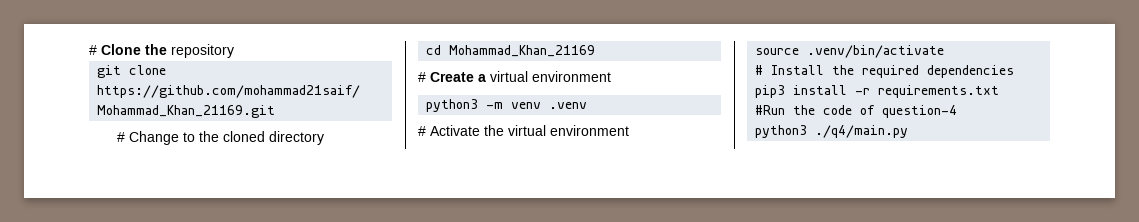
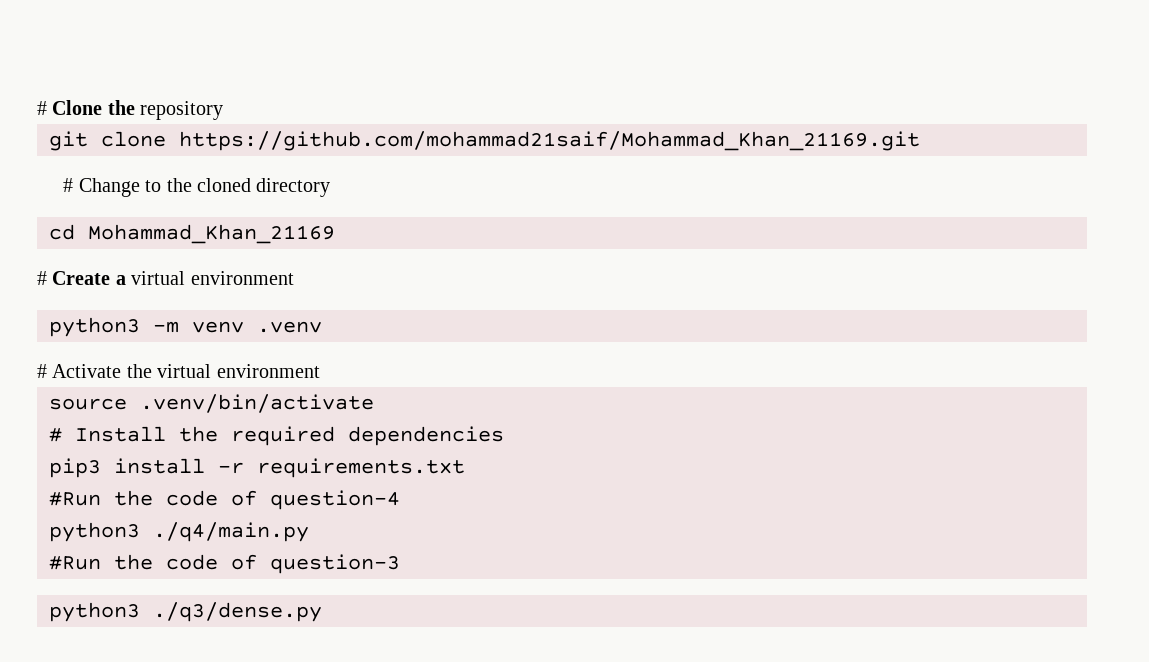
+ #Run the code of question-3
+ python3 ./q3/dense.py

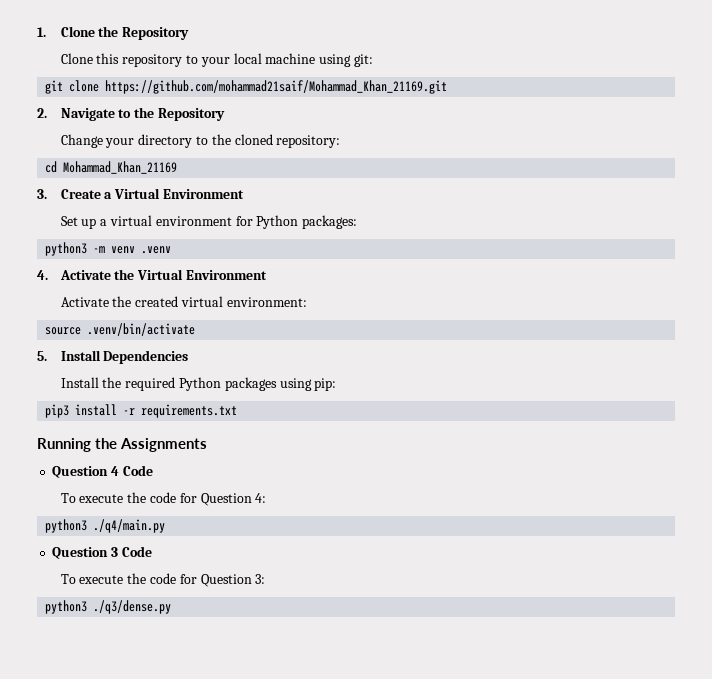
- # Clone the repository
+ 1. Clone the Repository
+ Clone this repository to your local machine using git:
  git clone https://github.com/mohammad21saif/Mohammad_Khan_21169.git
- # Change to the cloned directory
+ 2. Navigate to the Repository
+ Change your directory to the cloned repository:
- # Create a virtual environment
+ 3. Create a Virtual Environment
+ Set up a virtual environment for Python packages:
- # Activate the virtual environment
+ 4. Activate the Virtual Environment
+ Activate the created virtual environment:
  source .venv/bin/activate
- # Install the required dependencies
+ 5. Install Dependencies
+ Install the required Python packages using pip:
  pip3 install -r requirements.txt
- #Run the code of question-4
+ Running the Assignments
+ Question 4 Code
+ To execute the code for Question 4:
  python3 ./q4/main.py
- #Run the code of question-3
+ Question 3 Code
+ To execute the code for Question 3:

